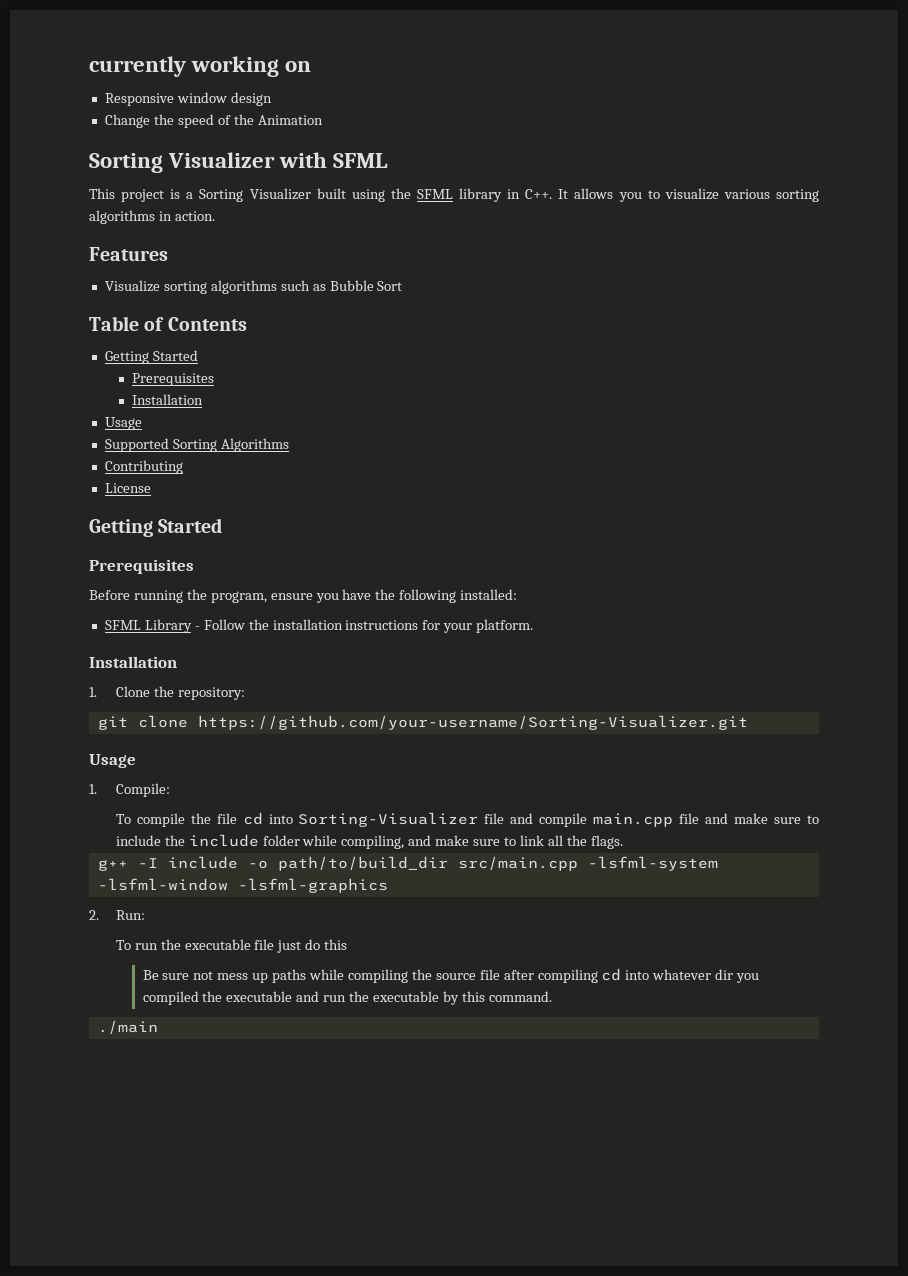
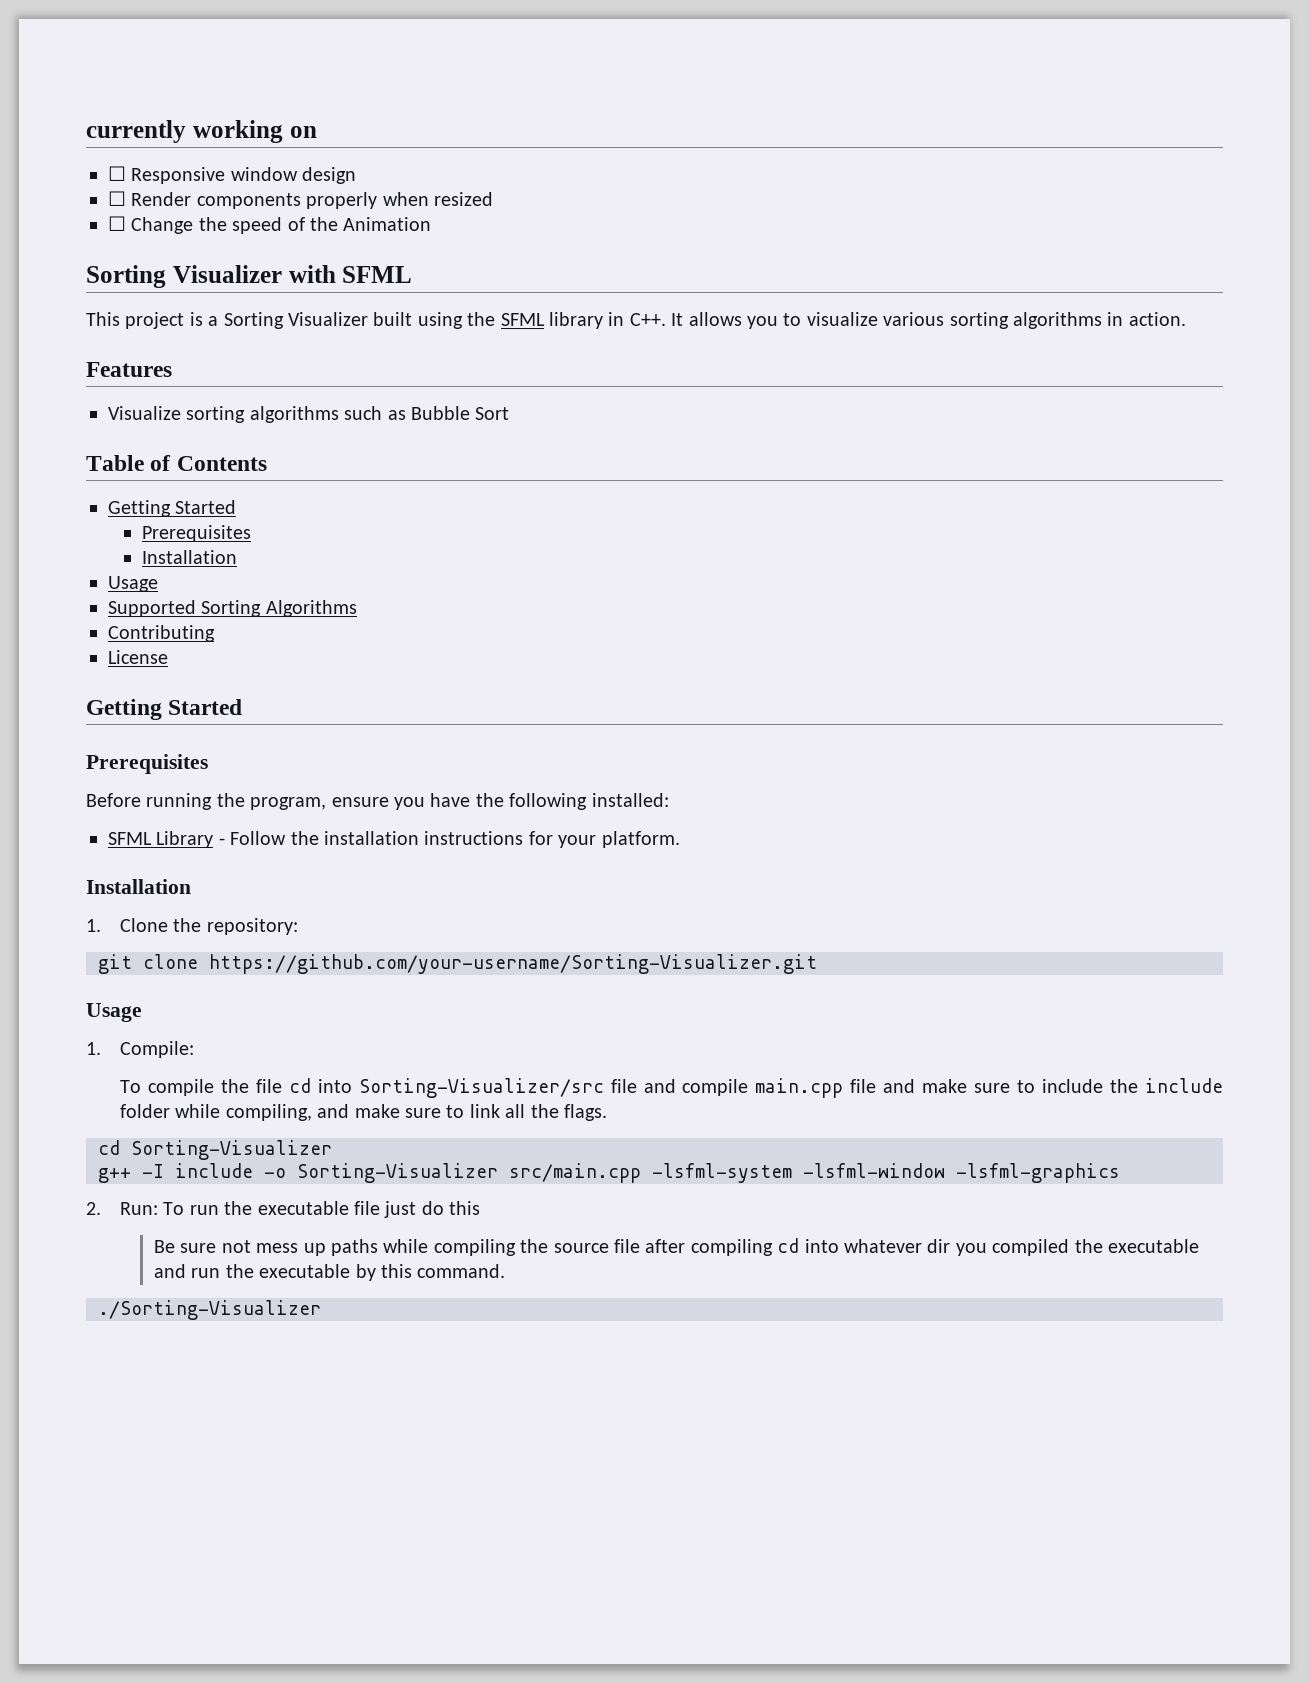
- Responsive window design
+ ☐ Responsive window design
- Change the speed of the Animation
+ ☐ Render components properly when resized
+ ☐ Change the speed of the Animation
- To compile the file cd into Sorting-Visualizer file and compile main.cpp file and make sure to include the include folder while compiling, and make sure to link all the flags.
+ To compile the file cd into Sorting-Visualizer/src file and compile main.cpp file and make sure to include the include folder while compiling, and make sure to link all the flags.
+ cd Sorting-Visualizer
- g++ -I include -o path/to/build_dir src/main.cpp -lsfml-system -lsfml-window -lsfml-graphics
+ g++ -I include -o Sorting-Visualizer src/main.cpp -lsfml-system -lsfml-window -lsfml-graphics
- 2. Run:
- To run the executable file just do this
+ 2. Run: To run the executable file just do this
- ./main
+ ./Sorting-Visualizer

